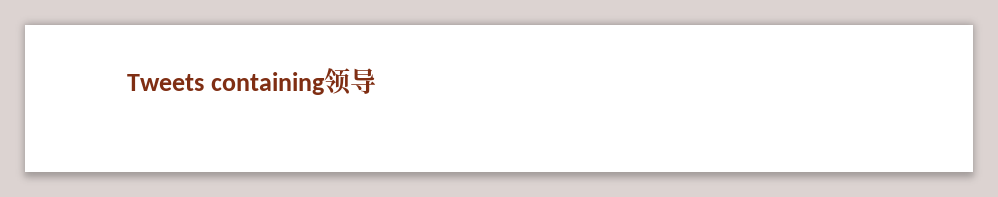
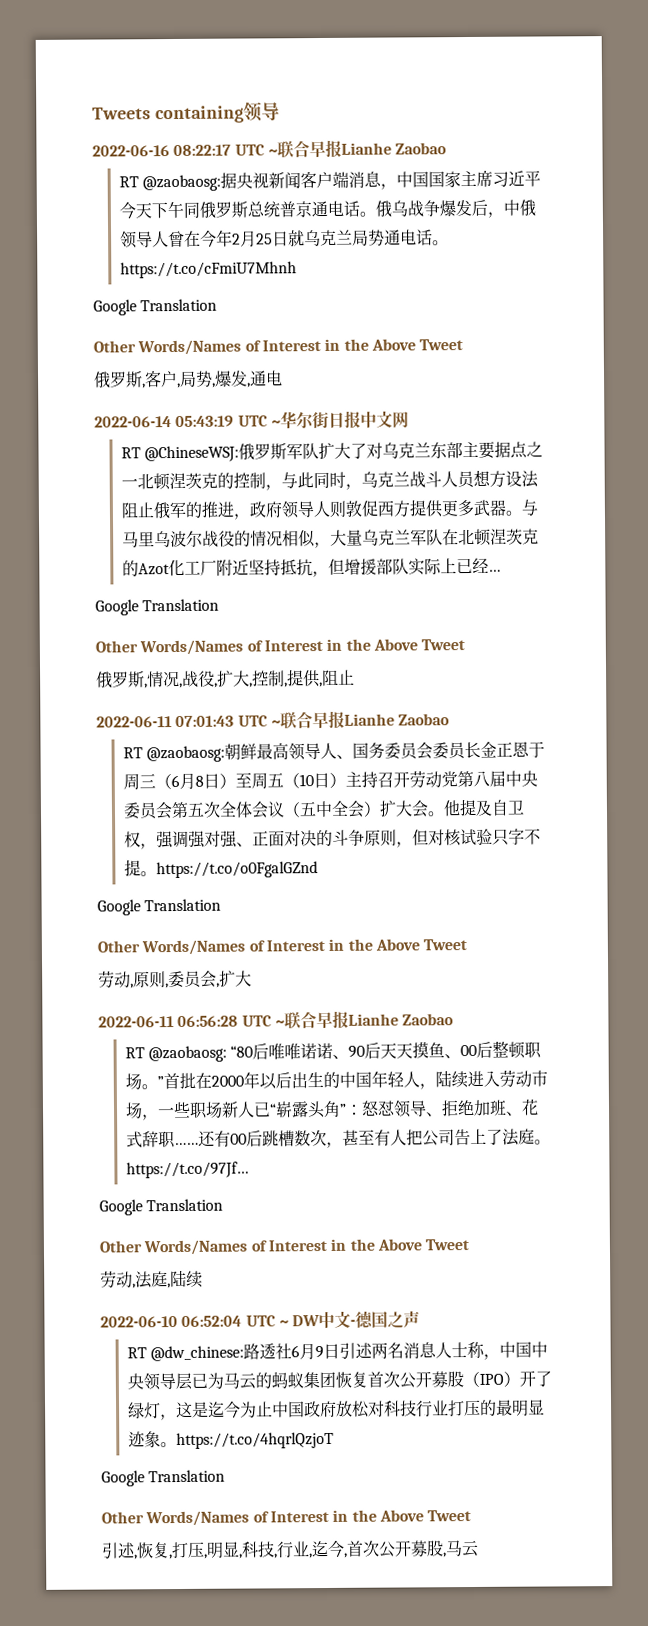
+ 2022-06-16 08:22:17 UTC ~联合早报Lianhe Zaobao
+ RT @zaobaosg:据央视新闻客户端消息，中国国家主席习近平今天下午同俄罗斯总统普京通电话。俄乌战争爆发后，中俄领导人曾在今年2月25日就乌克兰局势通电话。https://t.co/cFmiU7Mhnh
+ Google Translation
+ Other Words/Names of Interest in the Above Tweet
+ 俄罗斯,客户,局势,爆发,通电
+ 2022-06-14 05:43:19 UTC ~华尔街日报中文网
+ RT @ChineseWSJ:俄罗斯军队扩大了对乌克兰东部主要据点之一北顿涅茨克的控制，与此同时，乌克兰战斗人员想方设法阻止俄军的推进，政府领导人则敦促西方提供更多武器。与马里乌波尔战役的情况相似，大量乌克兰军队在北顿涅茨克的Azot化工厂附近坚持抵抗，但增援部队实际上已经…
+ Google Translation
+ Other Words/Names of Interest in the Above Tweet
+ 俄罗斯,情况,战役,扩大,控制,提供,阻止
+ 2022-06-11 07:01:43 UTC ~联合早报Lianhe Zaobao
+ RT @zaobaosg:朝鲜最高领导人、国务委员会委员长金正恩于周三（6月8日）至周五（10日）主持召开劳动党第八届中央委员会第五次全体会议（五中全会）扩大会。他提及自卫权，强调强对强、正面对决的斗争原则，但对核试验只字不提。https://t.co/o0FgalGZnd
+ Google Translation
+ Other Words/Names of Interest in the Above Tweet
+ 劳动,原则,委员会,扩大
+ 2022-06-11 06:56:28 UTC ~联合早报Lianhe Zaobao
+ RT @zaobaosg: “80后唯唯诺诺、90后天天摸鱼、00后整顿职场。”首批在2000年以后出生的中国年轻人，陆续进入劳动市场，一些职场新人已“崭露头角”：怒怼领导、拒绝加班、花式辞职……还有00后跳槽数次，甚至有人把公司告上了法庭。https://t.co/97Jf…
+ Google Translation
+ Other Words/Names of Interest in the Above Tweet
+ 劳动,法庭,陆续
+ 2022-06-10 06:52:04 UTC ~ DW中文-德国之声
+ RT @dw_chinese:路透社6月9日引述两名消息人士称，中国中央领导层已为马云的蚂蚁集团恢复首次公开募股（IPO）开了绿灯，这是迄今为止中国政府放松对科技行业打压的最明显迹象。https://t.co/4hqrlQzjoT
+ Google Translation
+ Other Words/Names of Interest in the Above Tweet
+ 引述,恢复,打压,明显,科技,行业,迄今,首次公开募股,马云

